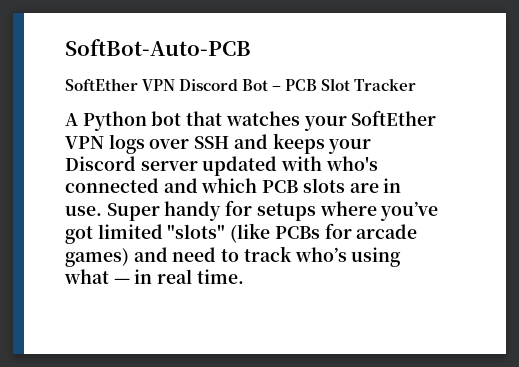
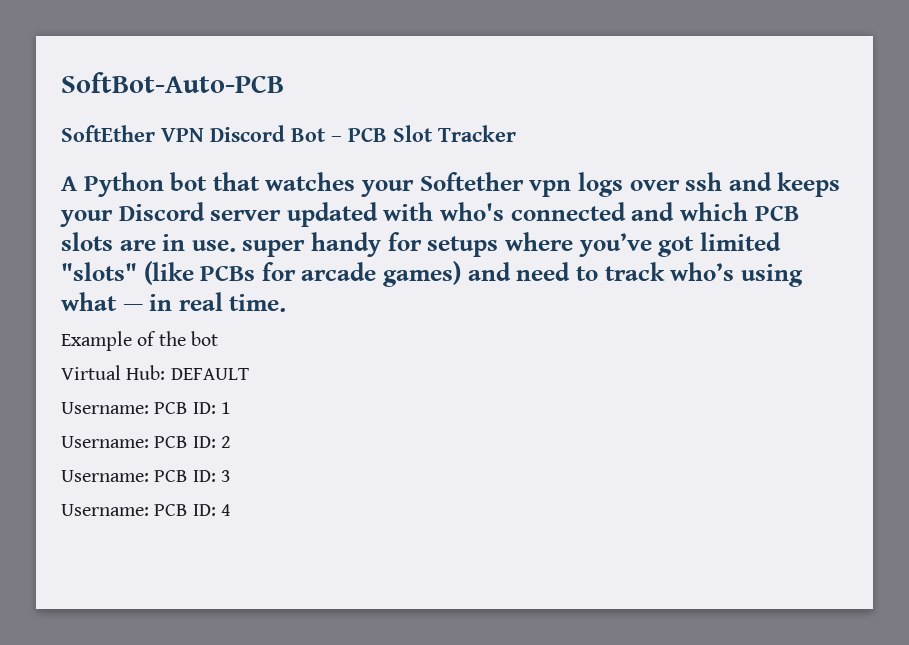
- A Python bot that watches your SoftEther VPN logs over SSH and keeps your Discord server updated with who's connected and which PCB slots are in use. Super handy for setups where you’ve got limited "slots" (like PCBs for arcade games) and need to track who’s using what — in real time.
+ A Python bot that watches your Softether vpn logs over ssh and keeps your Discord server updated with who's connected and which PCB slots are in use. super handy for setups where you’ve got limited "slots" (like PCBs for arcade games) and need to track who’s using what — in real time.
+ Example of the bot
+ Virtual Hub: DEFAULT
+ Username: PCB ID: 1
+ Username: PCB ID: 2
+ Username: PCB ID: 3
+ Username: PCB ID: 4

